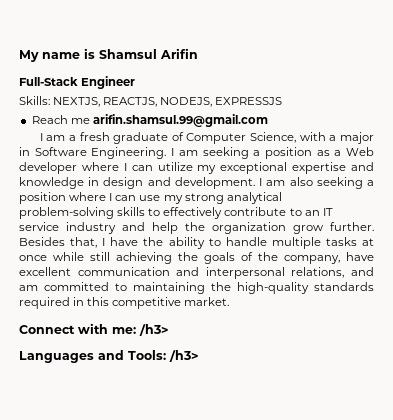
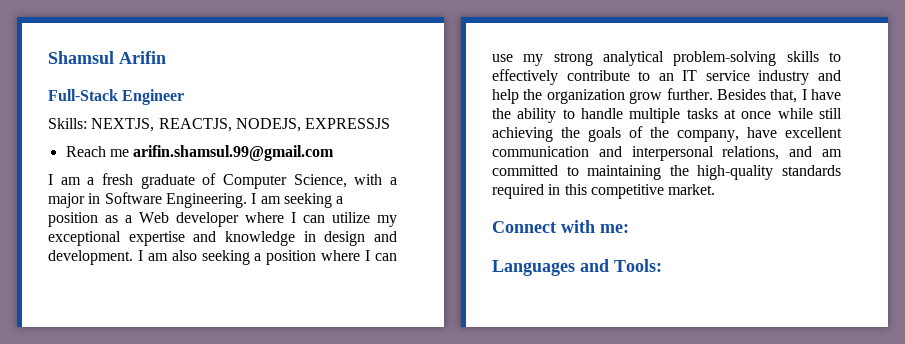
- My name is Shamsul Arifin
+ Shamsul Arifin
- Connect with me: /h3>
+ Connect with me:
- Languages and Tools: /h3>
+ Languages and Tools:

